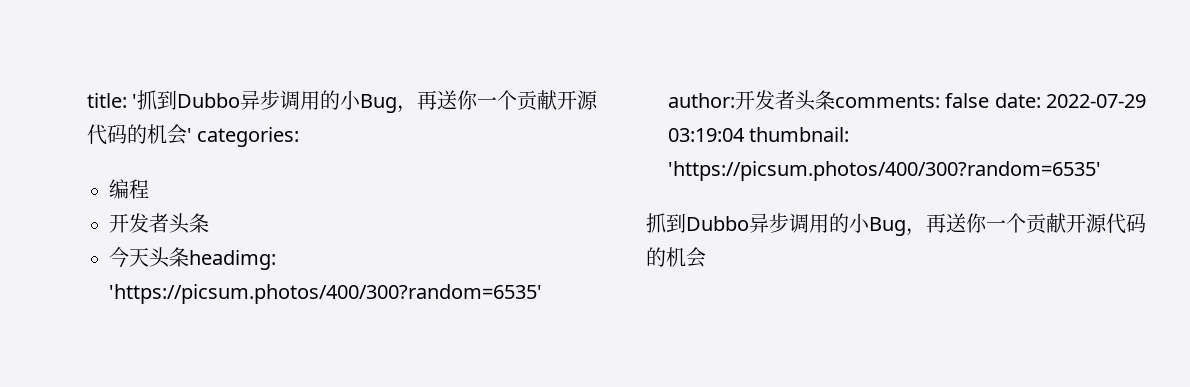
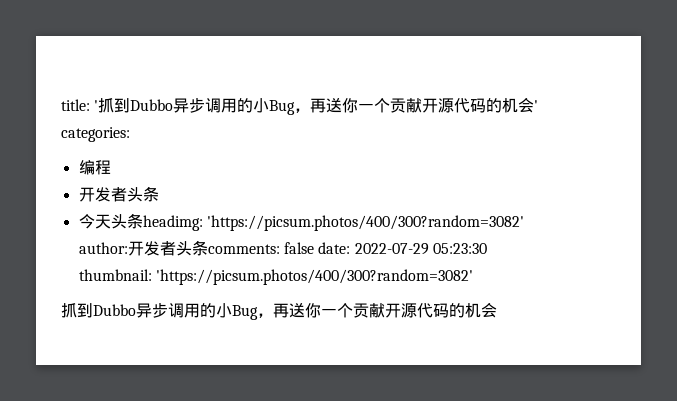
- 今天头条headimg: 'https://picsum.photos/400/300?random=6535' author:开发者头条comments: false date: 2022-07-29 03:19:04 thumbnail: 'https://picsum.photos/400/300?random=6535'
+ 今天头条headimg: 'https://picsum.photos/400/300?random=3082' author:开发者头条comments: false date: 2022-07-29 05:23:30 thumbnail: 'https://picsum.photos/400/300?random=3082'

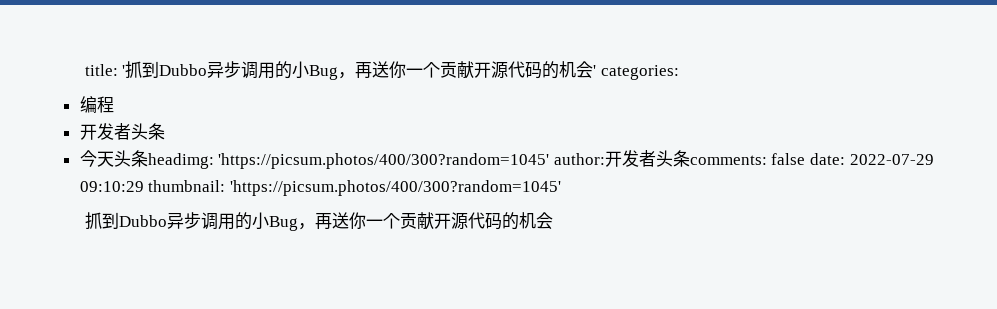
- 今天头条headimg: 'https://picsum.photos/400/300?random=3082' author:开发者头条comments: false date: 2022-07-29 05:23:30 thumbnail: 'https://picsum.photos/400/300?random=3082'
+ 今天头条headimg: 'https://picsum.photos/400/300?random=1045' author:开发者头条comments: false date: 2022-07-29 09:10:29 thumbnail: 'https://picsum.photos/400/300?random=1045'

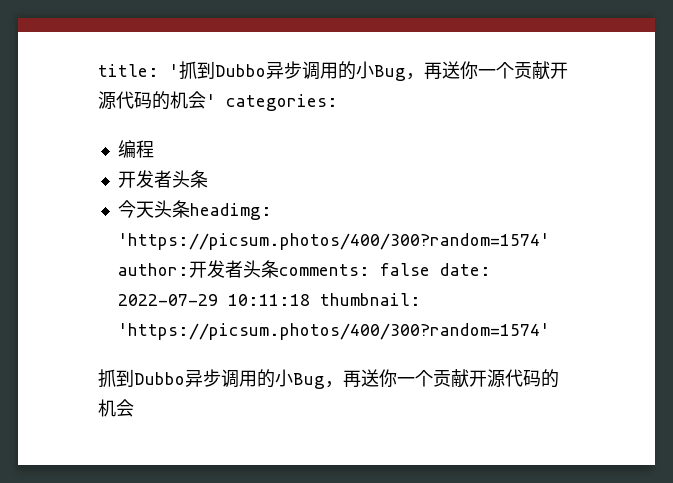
- 今天头条headimg: 'https://picsum.photos/400/300?random=1045' author:开发者头条comments: false date: 2022-07-29 09:10:29 thumbnail: 'https://picsum.photos/400/300?random=1045'
+ 今天头条headimg: 'https://picsum.photos/400/300?random=1574' author:开发者头条comments: false date: 2022-07-29 10:11:18 thumbnail: 'https://picsum.photos/400/300?random=1574'

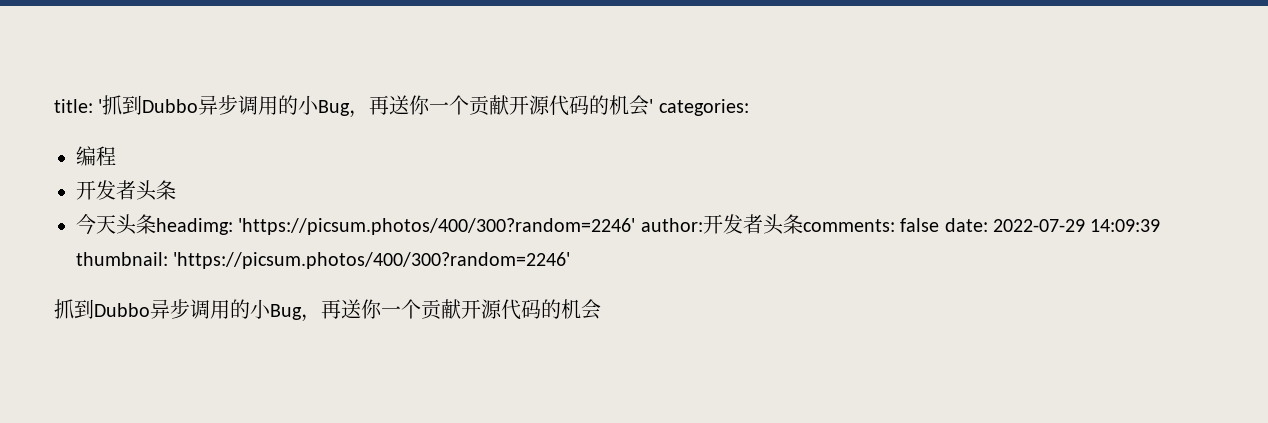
- 今天头条headimg: 'https://picsum.photos/400/300?random=1574' author:开发者头条comments: false date: 2022-07-29 10:11:18 thumbnail: 'https://picsum.photos/400/300?random=1574'
+ 今天头条headimg: 'https://picsum.photos/400/300?random=2246' author:开发者头条comments: false date: 2022-07-29 14:09:39 thumbnail: 'https://picsum.photos/400/300?random=2246'

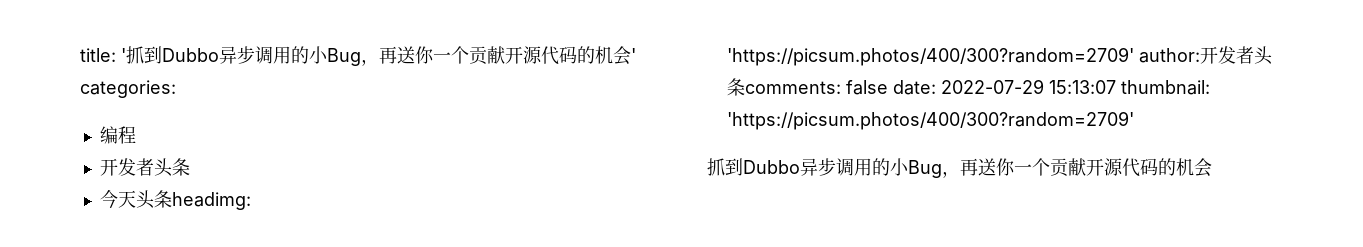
- 今天头条headimg: 'https://picsum.photos/400/300?random=2246' author:开发者头条comments: false date: 2022-07-29 14:09:39 thumbnail: 'https://picsum.photos/400/300?random=2246'
+ 今天头条headimg: 'https://picsum.photos/400/300?random=2709' author:开发者头条comments: false date: 2022-07-29 15:13:07 thumbnail: 'https://picsum.photos/400/300?random=2709'

